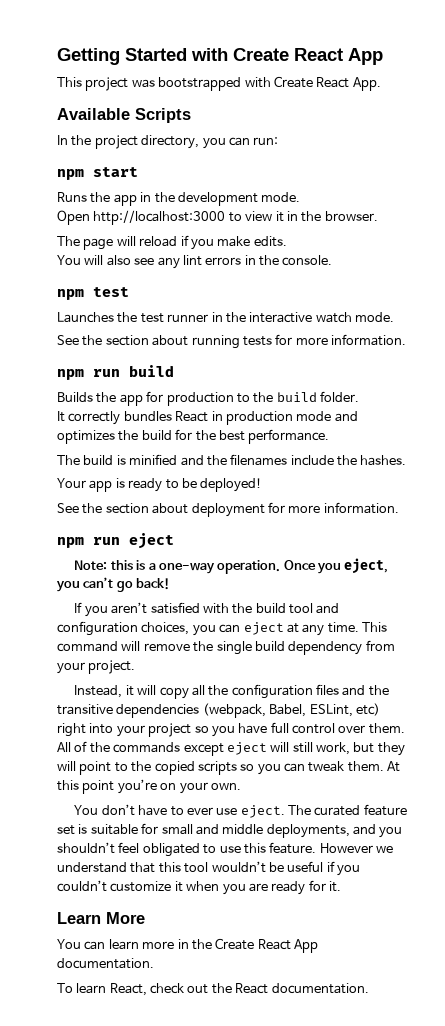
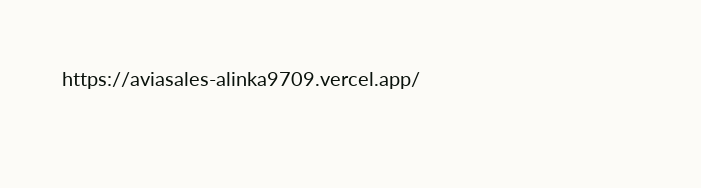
- Getting Started with Create React App
- This project was bootstrapped with Create React App.
- Available Scripts
- In the project directory, you can run:
- npm start
- Runs the app in the development mode.
- Open http://localhost:3000 to view it in the browser.
- The page will reload if you make edits.
- You will also see any lint errors in the console.
- npm test
- Launches the test runner in the interactive watch mode.
- See the section about running tests for more information.
- npm run build
- Builds the app for production to the build folder.
- It correctly bundles React in production mode and optimizes the build for the best performance.
- The build is minified and the filenames include the hashes.
- Your app is ready to be deployed!
- See the section about deployment for more information.
- npm run eject
- Note: this is a one-way operation. Once you eject, you can’t go back!
- If you aren’t satisfied with the build tool and configuration choices, you can eject at any time. This command will remove the single build dependency from your project.
- Instead, it will copy all the configuration files and the transitive dependencies (webpack, Babel, ESLint, etc) right into your project so you have full control over them. All of the commands except eject will still work, but they will point to the copied scripts so you can tweak them. At this point you’re on your own.
- You don’t have to ever use eject. The curated feature set is suitable for small and middle deployments, and you shouldn’t feel obligated to use this feature. However we understand that this tool wouldn’t be useful if you couldn’t customize it when you are ready for it.
- Learn More
- You can learn more in the Create React App documentation.
- To learn React, check out the React documentation.
+ https://aviasales-alinka9709.vercel.app/

